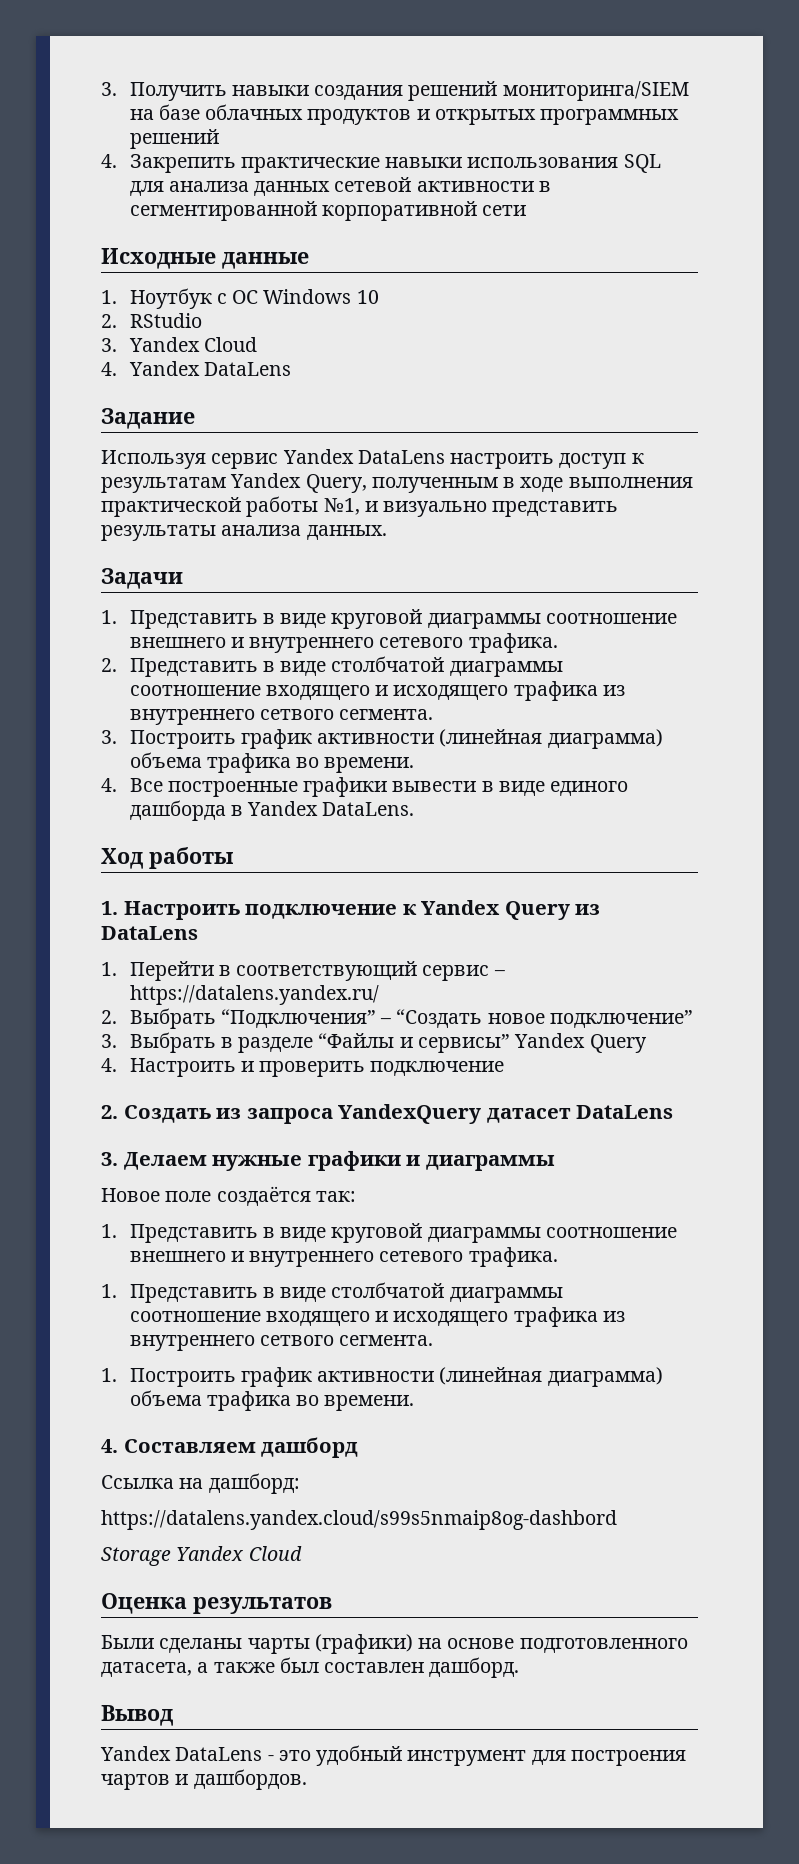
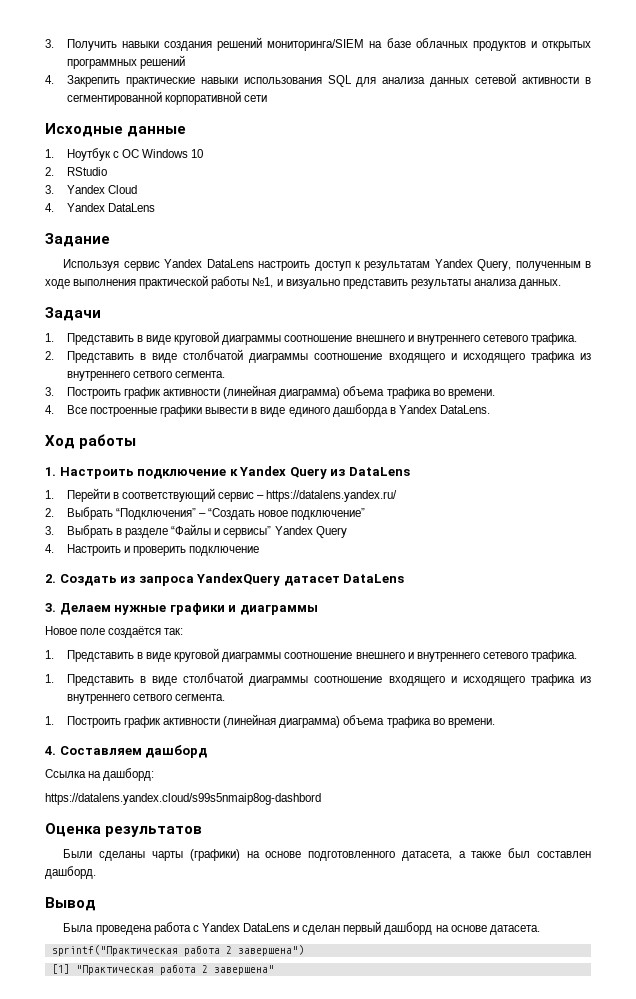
- Storage Yandex Cloud
- Yandex DataLens - это удобный инструмент для построения чартов и дашбордов.
+ Была проведена работа с Yandex DataLens и сделан первый дашборд на основе датасета.
+ sprintf("Практическая работа 2 завершена")
+ [1] "Практическая работа 2 завершена"

